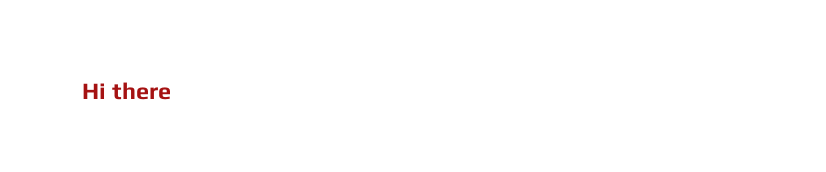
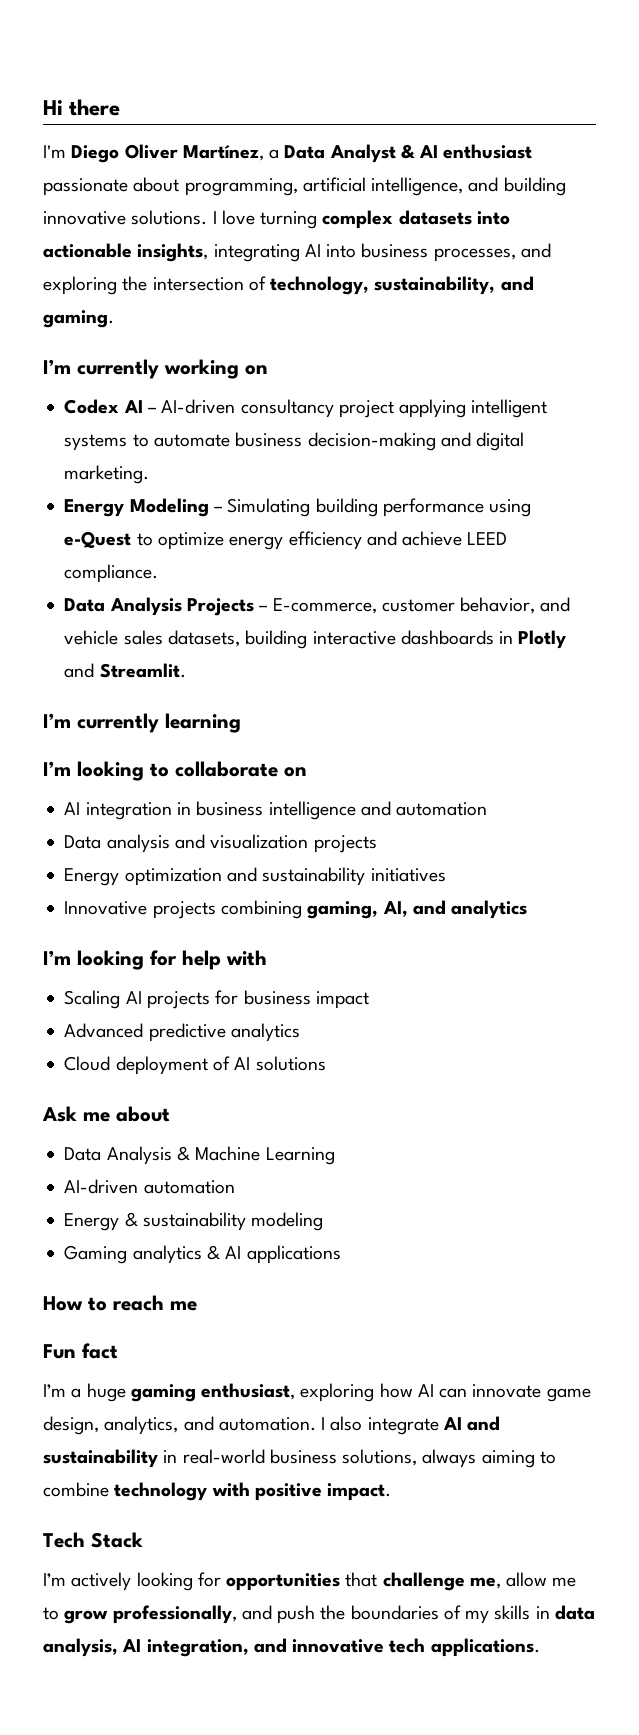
+ I'm Diego Oliver Martínez, a Data Analyst & AI enthusiast passionate about programming, artificial intelligence, and building innovative solutions. I love turning complex datasets into actionable insights, integrating AI into business processes, and exploring the intersection of technology, sustainability, and gaming.
+ I’m currently working on
+ Codex AI – AI-driven consultancy project applying intelligent systems to automate business decision-making and digital marketing.
+ Energy Modeling – Simulating building performance using e-Quest to optimize energy efficiency and achieve LEED compliance.
+ Data Analysis Projects – E-commerce, customer behavior, and vehicle sales datasets, building interactive dashboards in Plotly and Streamlit.
+ I’m currently learning
+ I’m looking to collaborate on
+ AI integration in business intelligence and automation
+ Data analysis and visualization projects
+ Energy optimization and sustainability initiatives
+ Innovative projects combining gaming, AI, and analytics
+ I’m looking for help with
+ Scaling AI projects for business impact
+ Advanced predictive analytics
+ Cloud deployment of AI solutions
+ Ask me about
+ Data Analysis & Machine Learning
+ AI-driven automation
+ Energy & sustainability modeling
+ Gaming analytics & AI applications
+ How to reach me
+ Fun fact
+ I’m a huge gaming enthusiast, exploring how AI can innovate game design, analytics, and automation. I also integrate AI and sustainability in real-world business solutions, always aiming to combine technology with positive impact.
+ Tech Stack
+ I’m actively looking for opportunities that challenge me, allow me to grow professionally, and push the boundaries of my skills in data analysis, AI integration, and innovative tech applications.

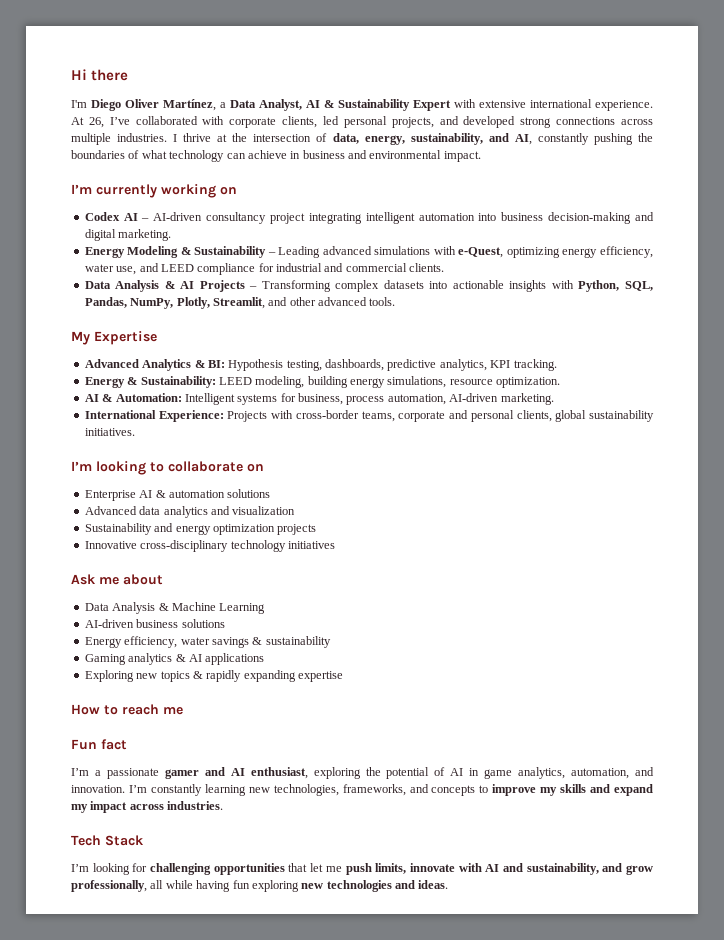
- I'm Diego Oliver Martínez, a Data Analyst & AI enthusiast passionate about programming, artificial intelligence, and building innovative solutions. I love turning complex datasets into actionable insights, integrating AI into business processes, and exploring the intersection of technology, sustainability, and gaming.
+ I'm Diego Oliver Martínez, a Data Analyst, AI & Sustainability Expert with extensive international experience. At 26, I’ve collaborated with corporate clients, led personal projects, and developed strong connections across multiple industries. I thrive at the intersection of data, energy, sustainability, and AI, constantly pushing the boundaries of what technology can achieve in business and environmental impact.
- Codex AI – AI-driven consultancy project applying intelligent systems to automate business decision-making and digital marketing.
+ Codex AI – AI-driven consultancy project integrating intelligent automation into business decision-making and digital marketing.
- Energy Modeling – Simulating building performance using e-Quest to optimize energy efficiency and achieve LEED compliance.
- Data Analysis Projects – E-commerce, customer behavior, and vehicle sales datasets, building interactive dashboards in Plotly and Streamlit.
- I’m currently learning
+ Energy Modeling & Sustainability – Leading advanced simulations with e-Quest, optimizing energy efficiency, water use, and LEED compliance for industrial and commercial clients.
+ Data Analysis & AI Projects – Transforming complex datasets into actionable insights with Python, SQL, Pandas, NumPy, Plotly, Streamlit, and other advanced tools.
+ My Expertise
+ Advanced Analytics & BI: Hypothesis testing, dashboards, predictive analytics, KPI tracking.
+ Energy & Sustainability: LEED modeling, building energy simulations, resource optimization.
+ AI & Automation: Intelligent systems for business, process automation, AI-driven marketing.
+ International Experience: Projects with cross-border teams, corporate and personal clients, global sustainability initiatives.
- AI integration in business intelligence and automation
- Data analysis and visualization projects
- Energy optimization and sustainability initiatives
- Innovative projects combining gaming, AI, and analytics
- I’m looking for help with
- Scaling AI projects for business impact
- Advanced predictive analytics
- Cloud deployment of AI solutions
+ Enterprise AI & automation solutions
+ Advanced data analytics and visualization
+ Sustainability and energy optimization projects
+ Innovative cross-disciplinary technology initiatives
- AI-driven automation
- Energy & sustainability modeling
+ AI-driven business solutions
+ Energy efficiency, water savings & sustainability
+ Exploring new topics & rapidly expanding expertise
- I’m a huge gaming enthusiast, exploring how AI can innovate game design, analytics, and automation. I also integrate AI and sustainability in real-world business solutions, always aiming to combine technology with positive impact.
+ I’m a passionate gamer and AI enthusiast, exploring the potential of AI in game analytics, automation, and innovation. I’m constantly learning new technologies, frameworks, and concepts to improve my skills and expand my impact across industries.
- I’m actively looking for opportunities that challenge me, allow me to grow professionally, and push the boundaries of my skills in data analysis, AI integration, and innovative tech applications.
+ I’m looking for challenging opportunities that let me push limits, innovate with AI and sustainability, and grow professionally, all while having fun exploring new technologies and ideas.

